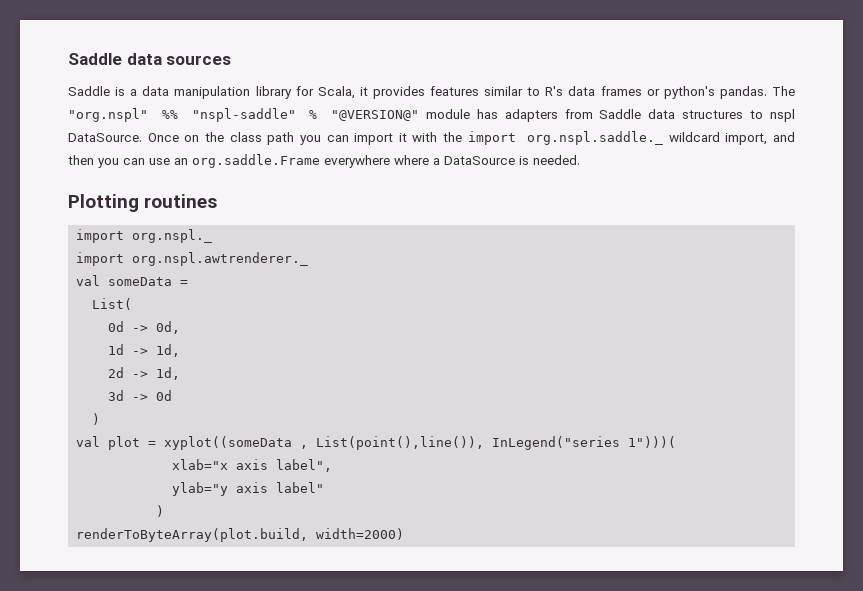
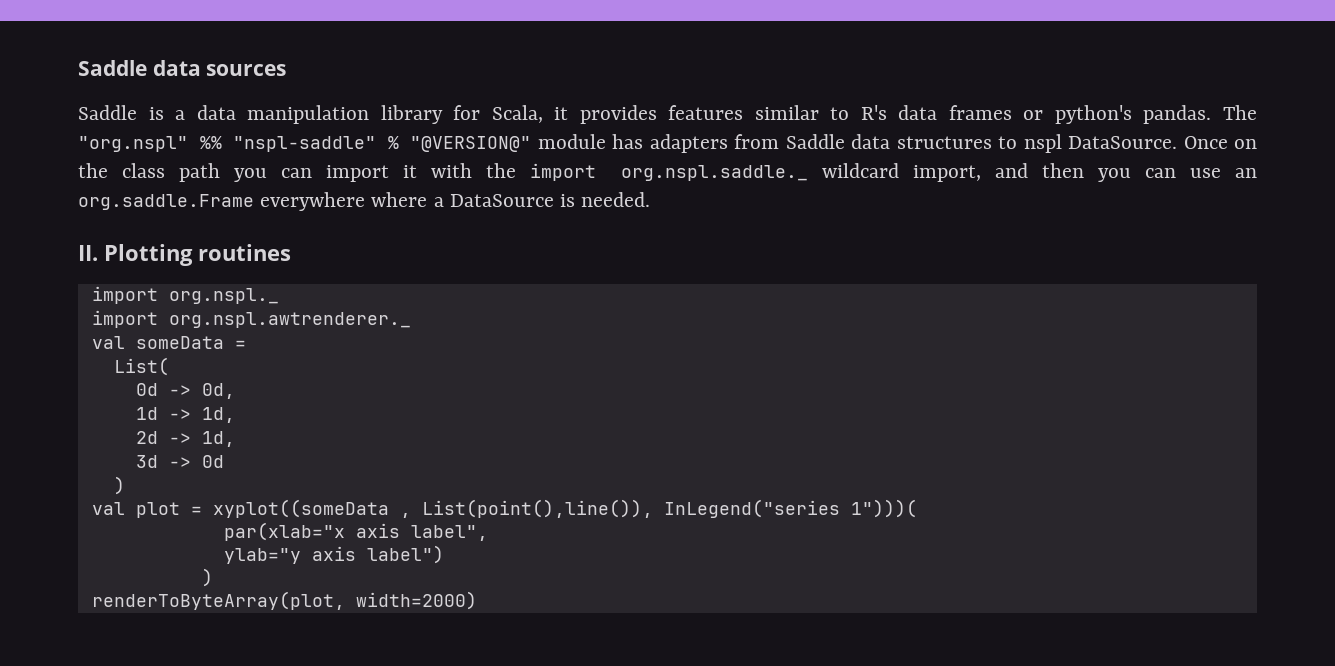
- Plotting routines
+ II. Plotting routines
- xlab="x axis label",
+ par(xlab="x axis label",
- ylab="y axis label"
+ ylab="y axis label")
  )
- renderToByteArray(plot.build, width=2000)
+ renderToByteArray(plot, width=2000)

